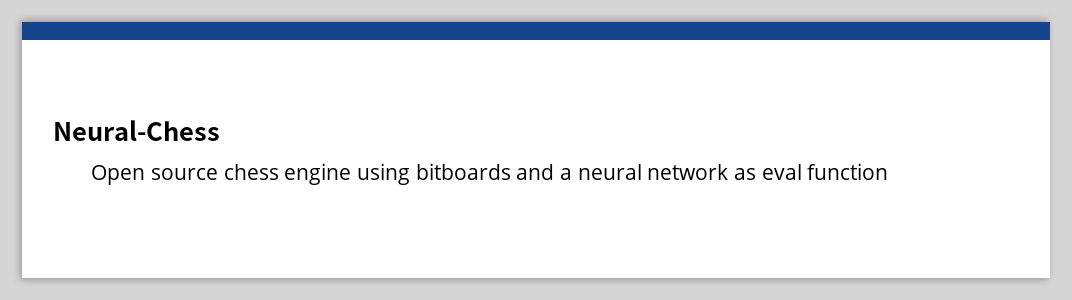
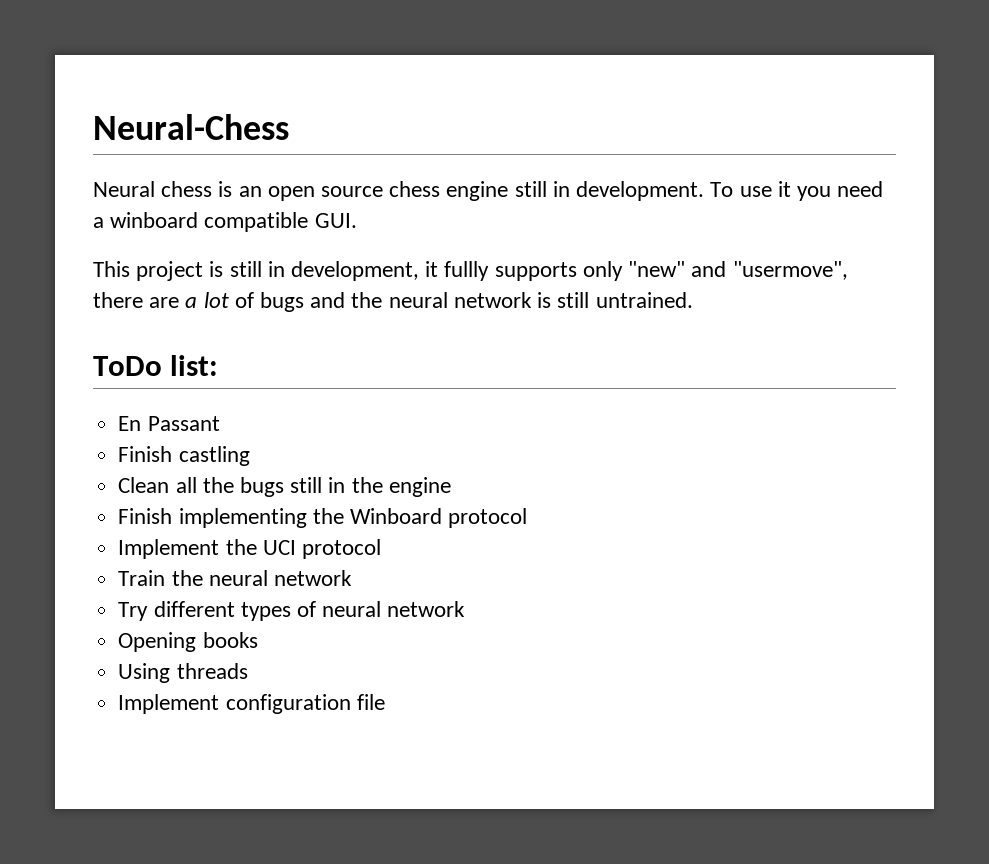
- Open source chess engine using bitboards and a neural network as eval function
+ Neural chess is an open source chess engine still in development. To use it you need a winboard compatible GUI.
+ This project is still in development, it fullly supports only "new" and "usermove", there are a lot of bugs and the neural network is still untrained.
+ ToDo list:
+ En Passant
+ Finish castling
+ Clean all the bugs still in the engine
+ Finish implementing the Winboard protocol
+ Implement the UCI protocol
+ Train the neural network
+ Try different types of neural network
+ Opening books
+ Using threads
+ Implement configuration file

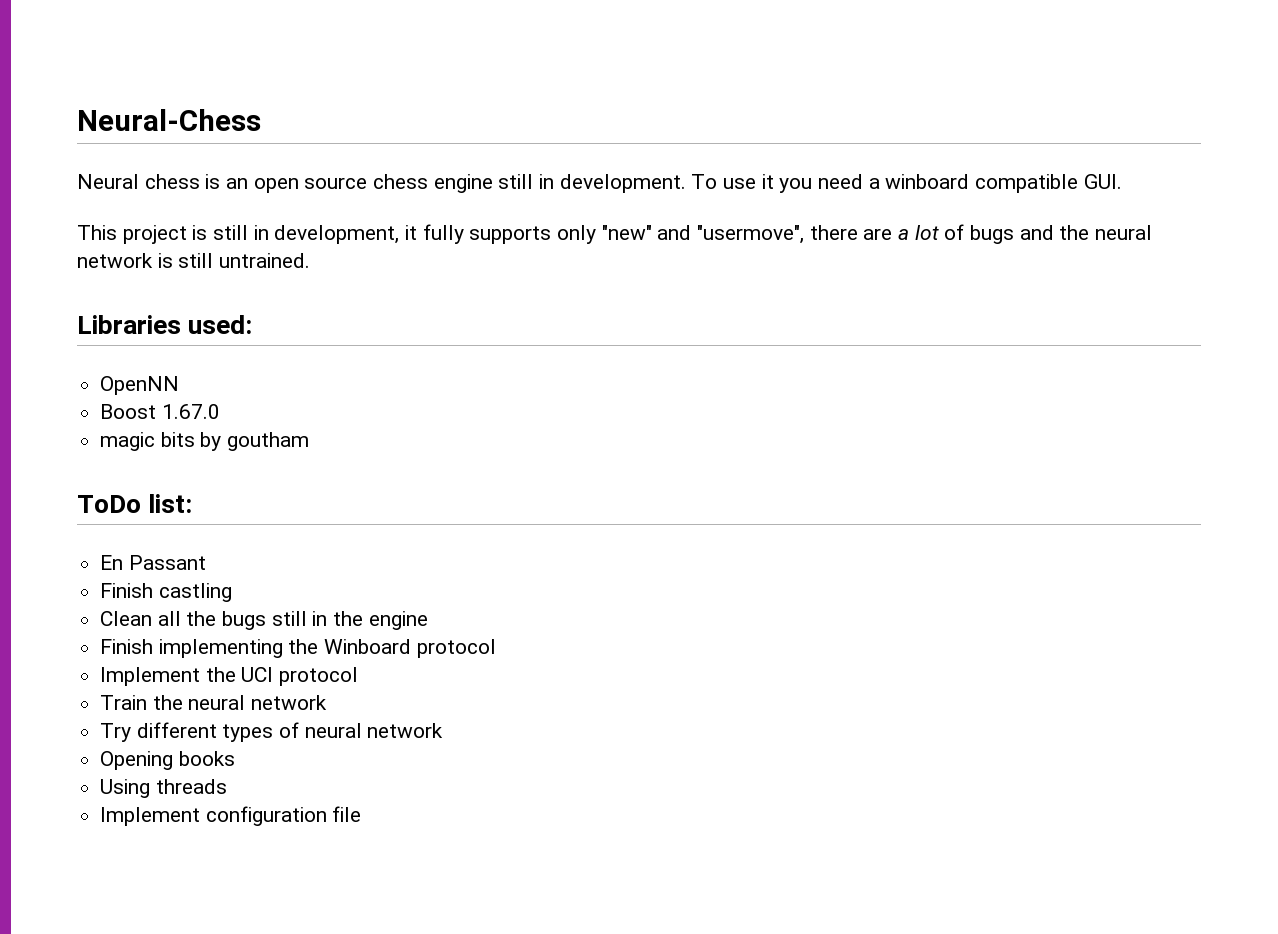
- This project is still in development, it fullly supports only "new" and "usermove", there are a lot of bugs and the neural network is still untrained.
+ This project is still in development, it fully supports only "new" and "usermove", there are a lot of bugs and the neural network is still untrained.
+ Libraries used:
+ OpenNN
+ Boost 1.67.0
+ magic bits by goutham

